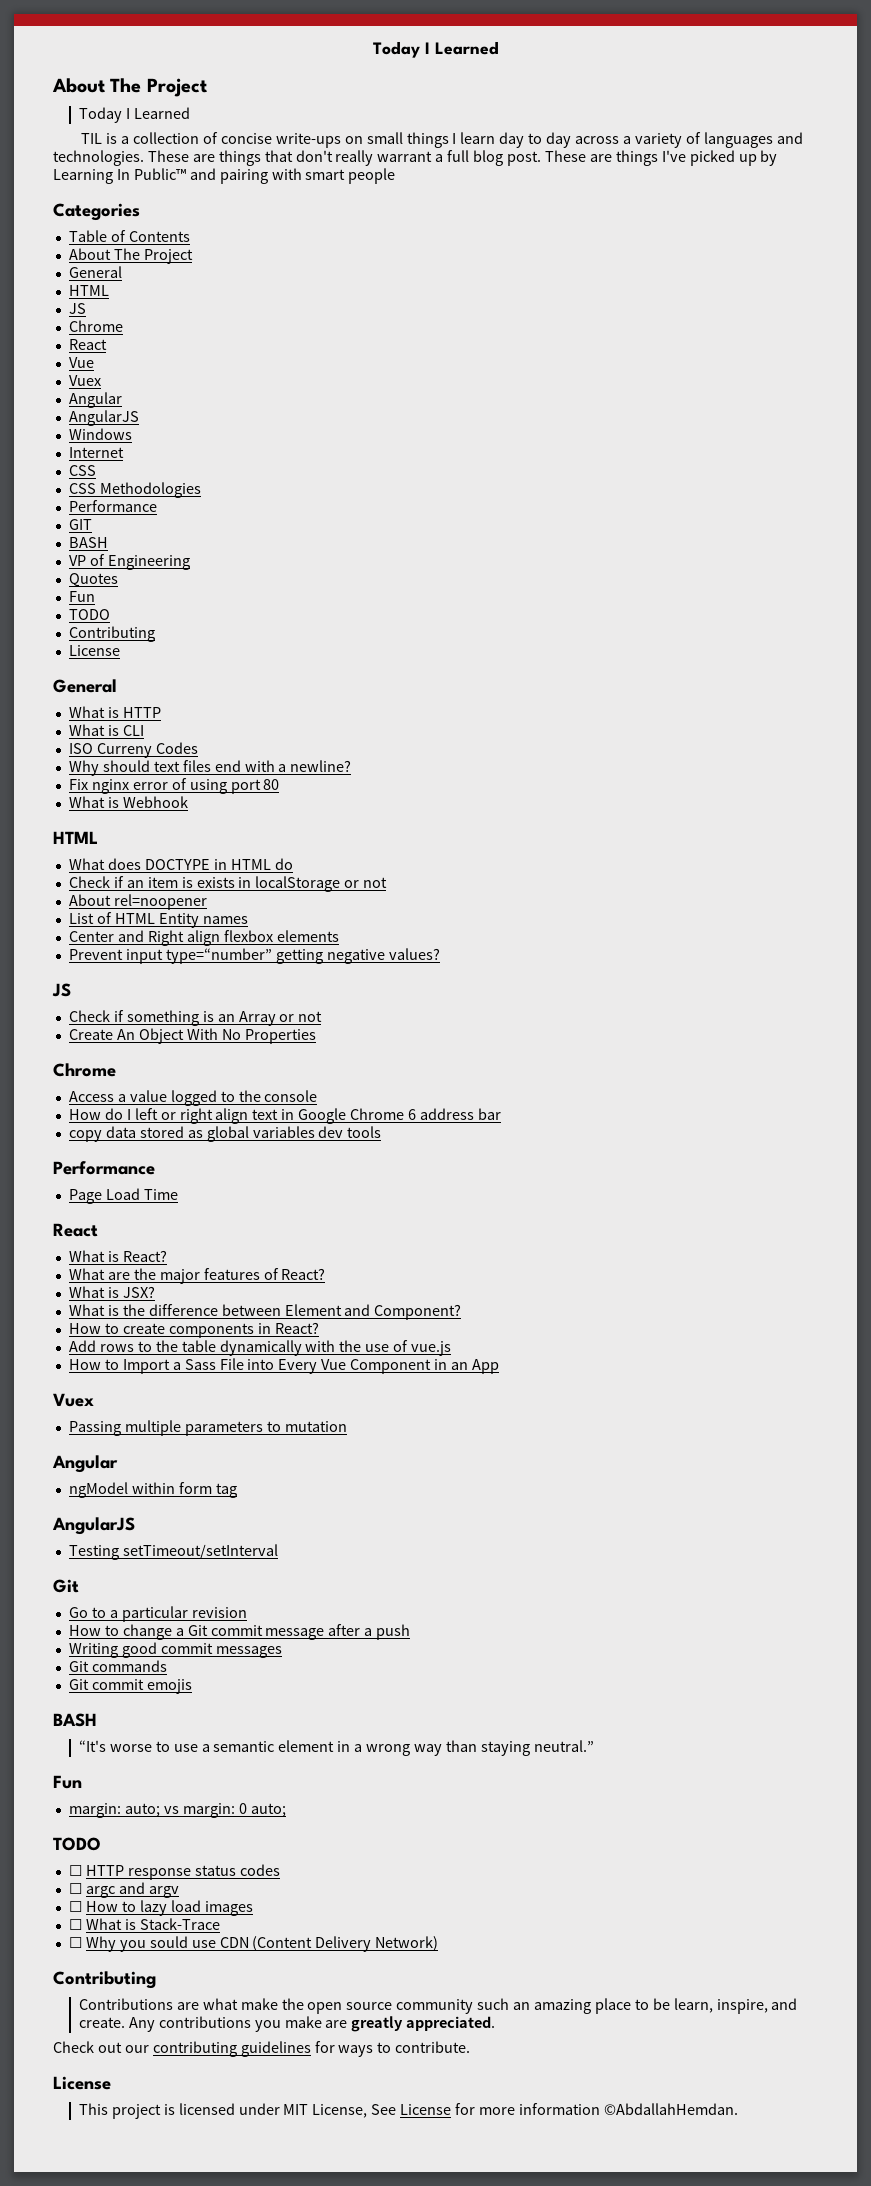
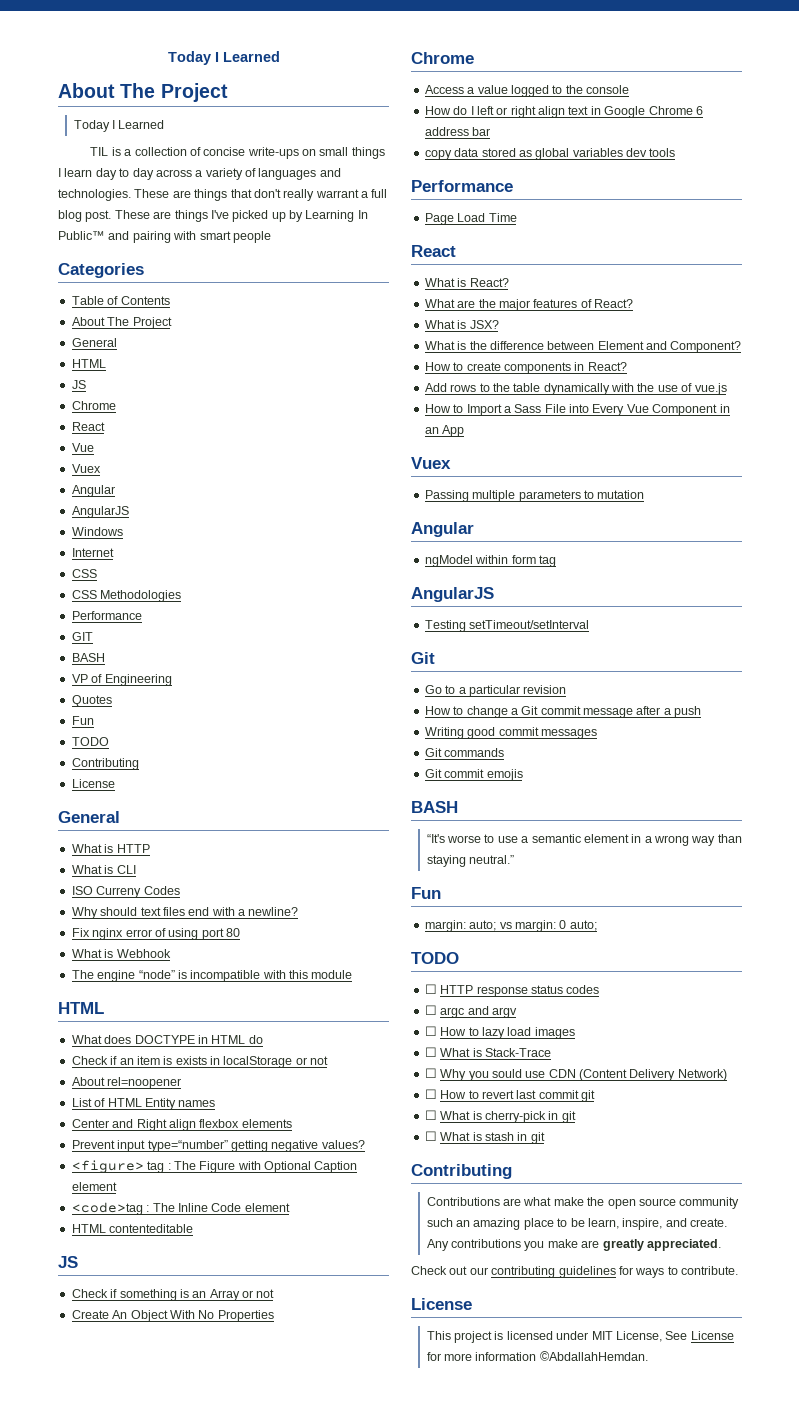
+ The engine “node” is incompatible with this module
+ <figure> tag : The Figure with Optional Caption element
+ <code>tag : The Inline Code element
+ HTML contenteditable
+ ☐ How to revert last commit git
+ ☐ What is cherry-pick in git
+ ☐ What is stash in git

